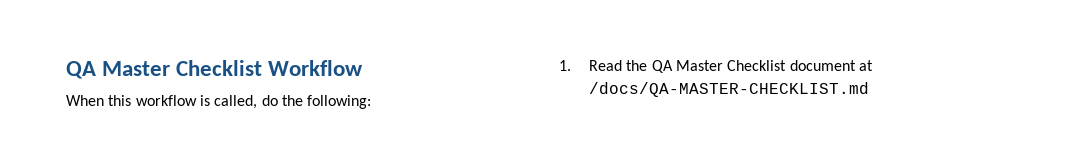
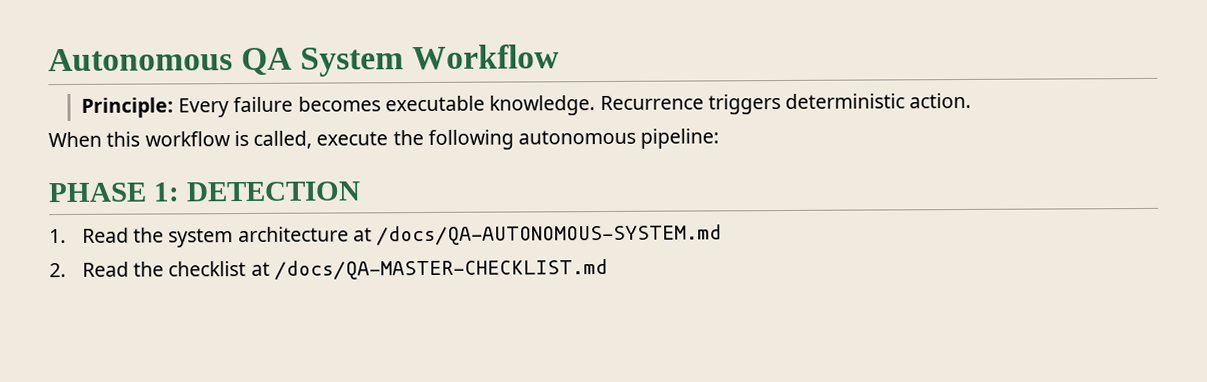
- QA Master Checklist Workflow
+ Autonomous QA System Workflow
+ Principle: Every failure becomes executable knowledge. Recurrence triggers deterministic action.
- When this workflow is called, do the following:
- 1. Read the QA Master Checklist document at /docs/QA-MASTER-CHECKLIST.md
+ When this workflow is called, execute the following autonomous pipeline:
+ PHASE 1: DETECTION
+ 1. Read the system architecture at /docs/QA-AUTONOMOUS-SYSTEM.md
+ 2. Read the checklist at /docs/QA-MASTER-CHECKLIST.md

